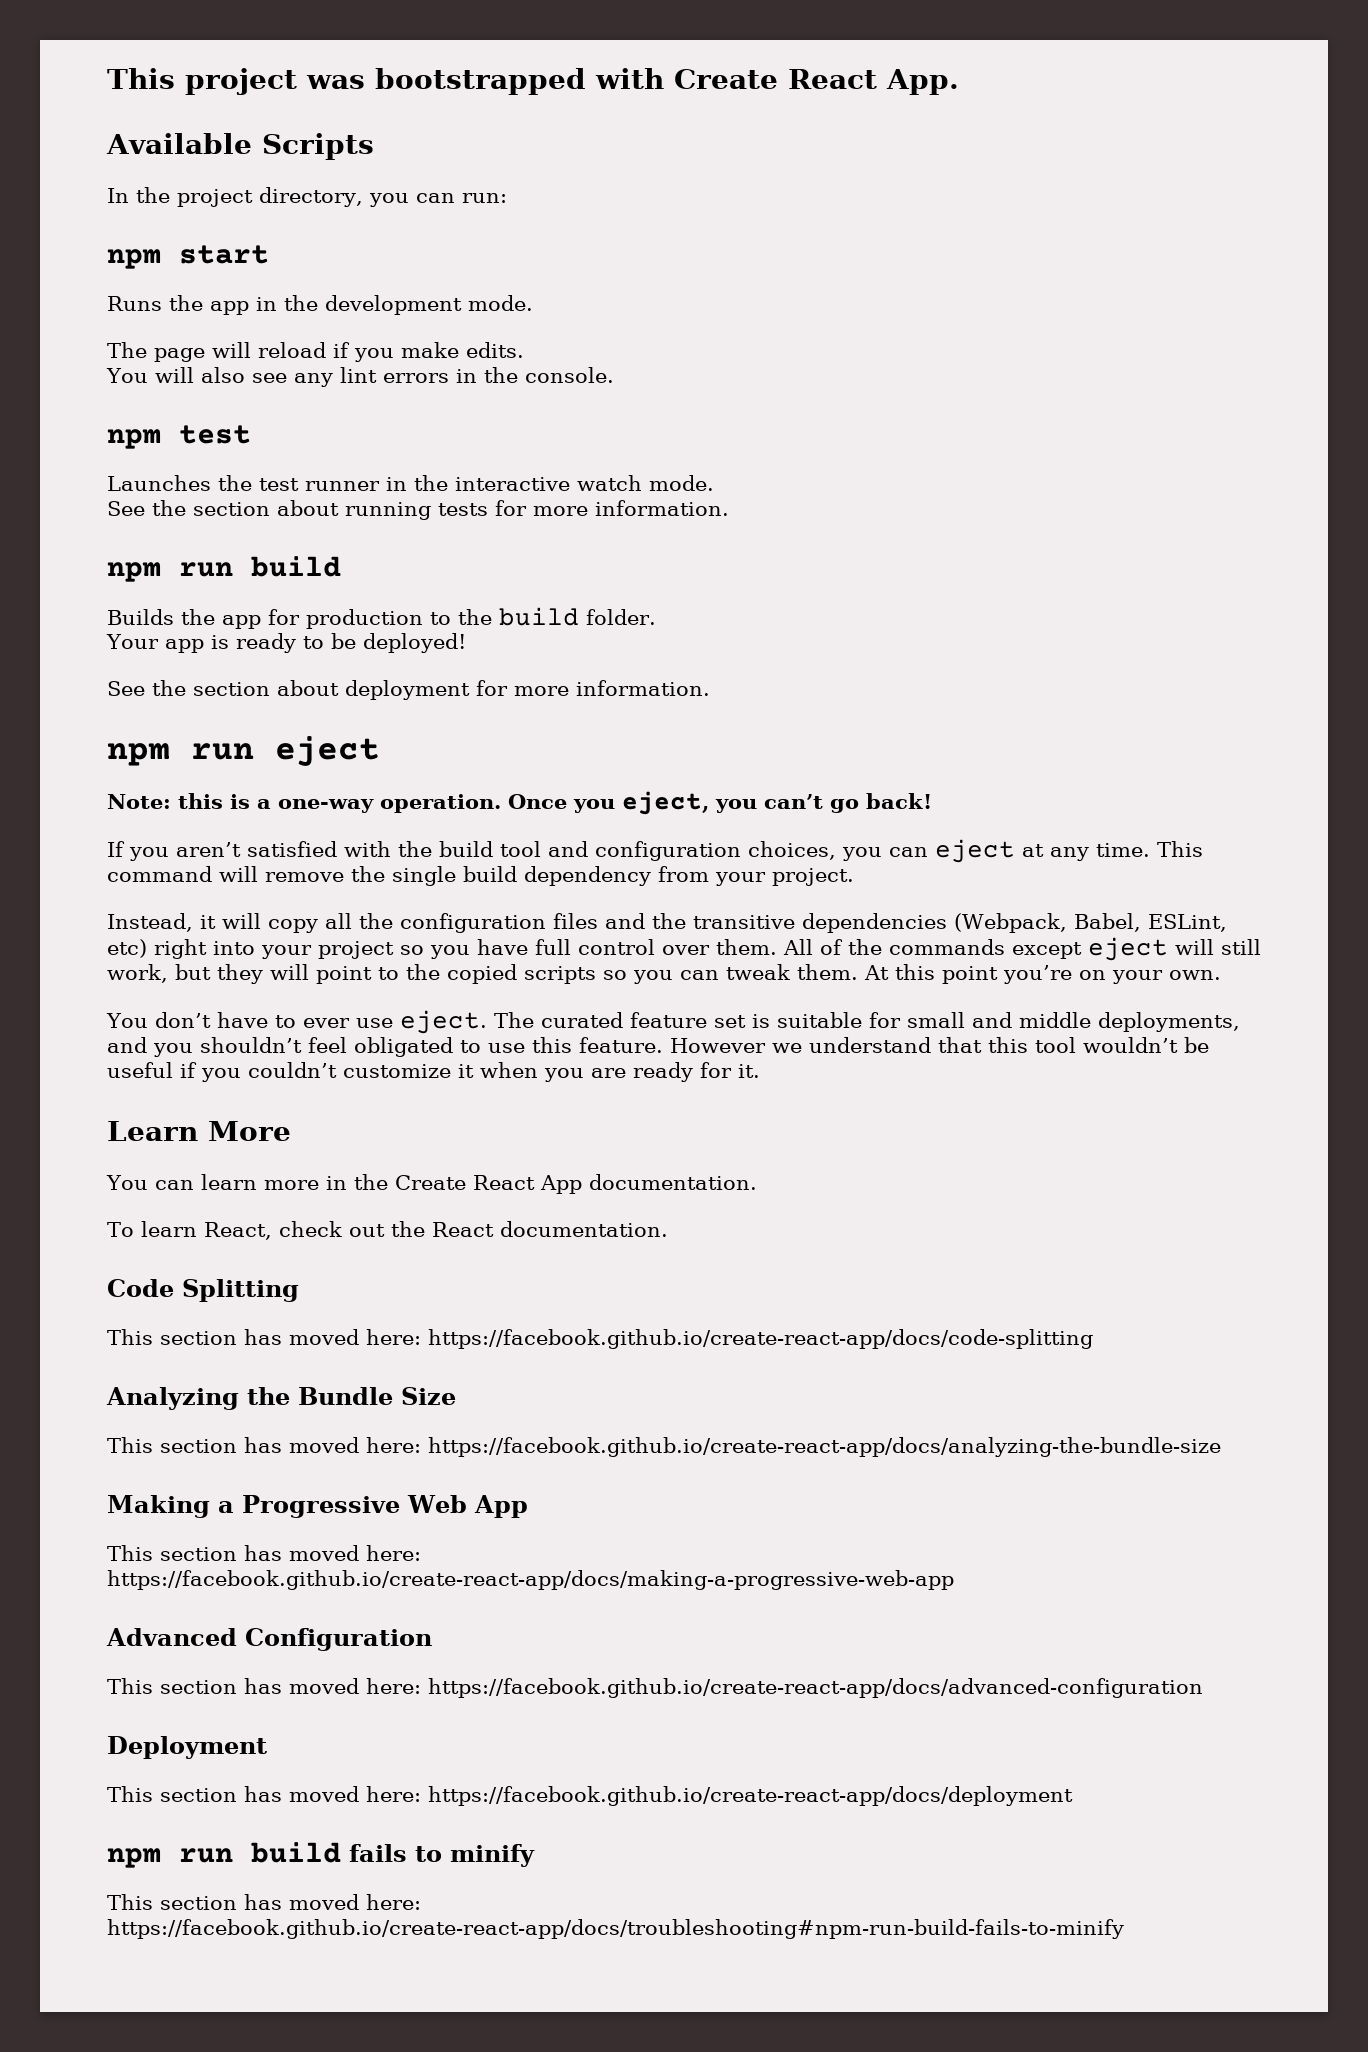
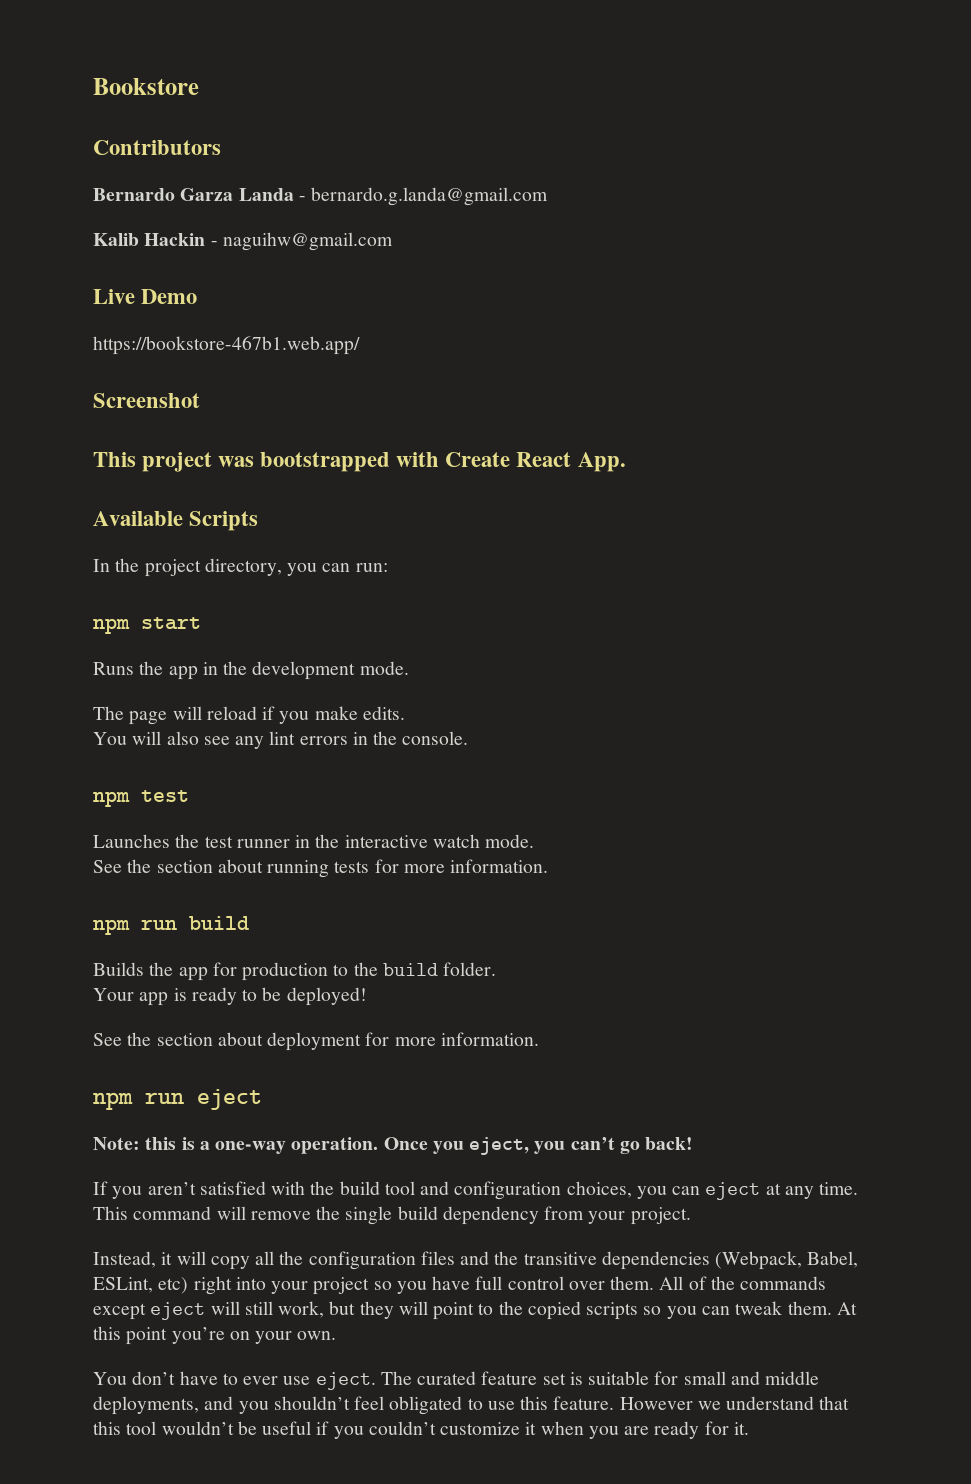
+ Bookstore
+ Contributors
+ Bernardo Garza Landa - bernardo.g.landa@gmail.com
+ Kalib Hackin - naguihw@gmail.com
+ Live Demo
+ https://bookstore-467b1.web.app/
+ Screenshot
- Learn More
- You can learn more in the Create React App documentation.
- To learn React, check out the React documentation.
- Code Splitting
- This section has moved here: https://facebook.github.io/create-react-app/docs/code-splitting
- Analyzing the Bundle Size
- This section has moved here: https://facebook.github.io/create-react-app/docs/analyzing-the-bundle-size
- Making a Progressive Web App
- This section has moved here: https://facebook.github.io/create-react-app/docs/making-a-progressive-web-app
- Advanced Configuration
- This section has moved here: https://facebook.github.io/create-react-app/docs/advanced-configuration
- Deployment
- This section has moved here: https://facebook.github.io/create-react-app/docs/deployment
- npm run build fails to minify
- This section has moved here: https://facebook.github.io/create-react-app/docs/troubleshooting#npm-run-build-fails-to-minify

